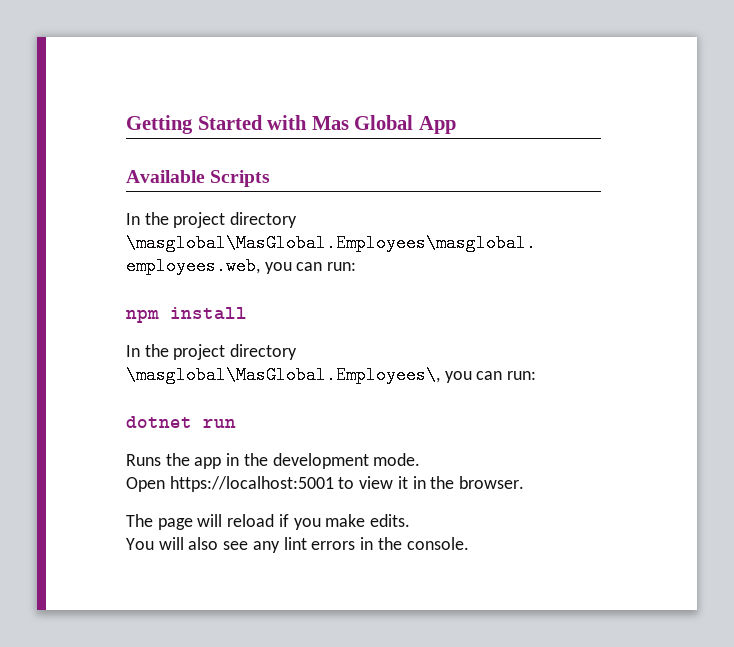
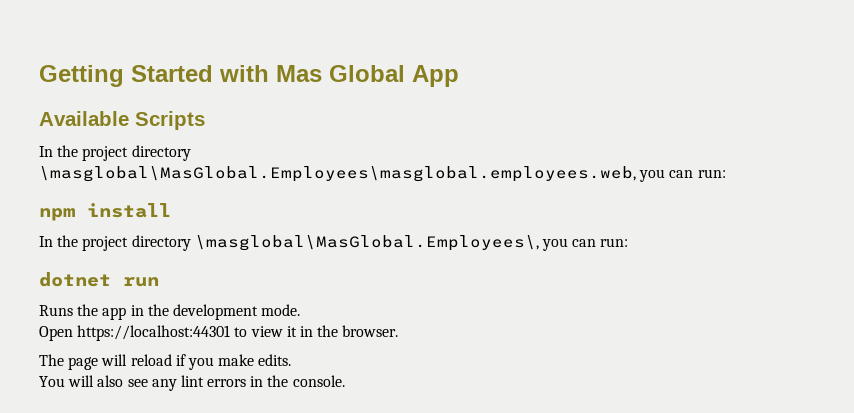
- Open https://localhost:5001 to view it in the browser.
+ Open https://localhost:44301 to view it in the browser.

